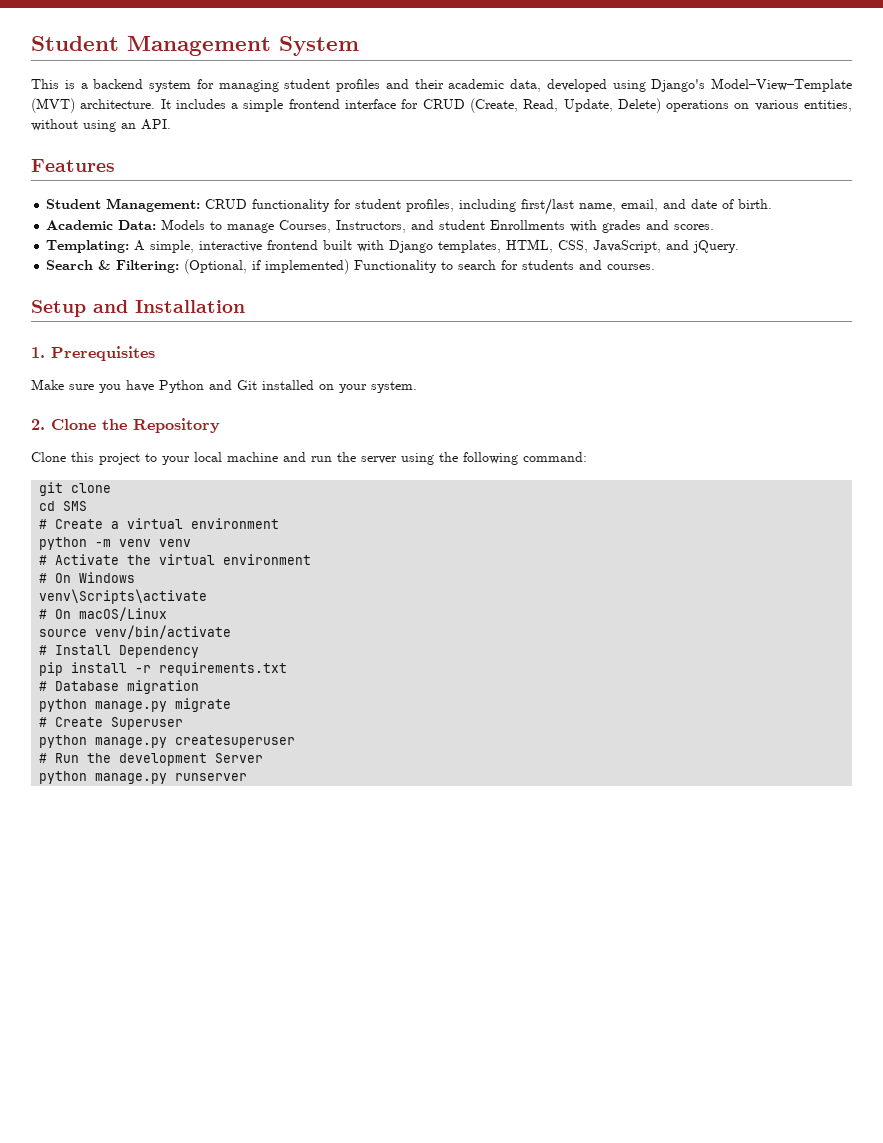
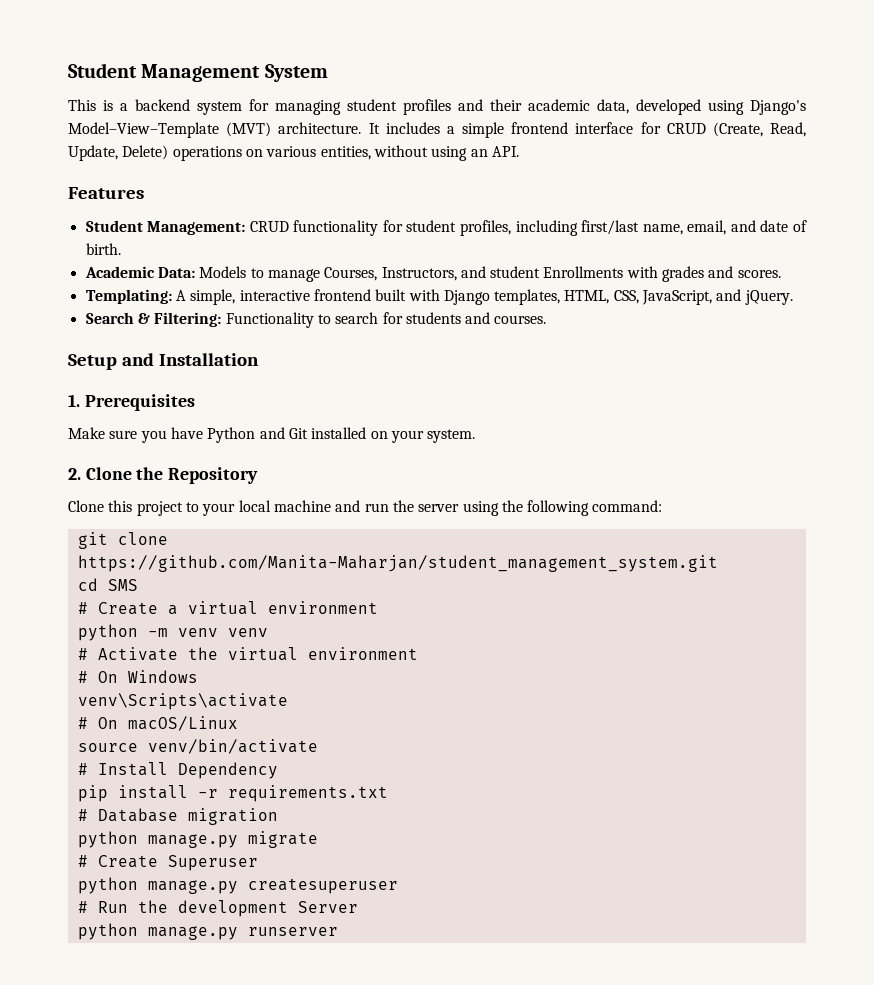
- Search & Filtering: (Optional, if implemented) Functionality to search for students and courses.
+ Search & Filtering: Functionality to search for students and courses.
- git clone
+ git clone https://github.com/Manita-Maharjan/student_management_system.git

